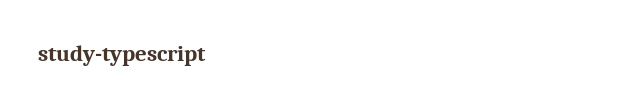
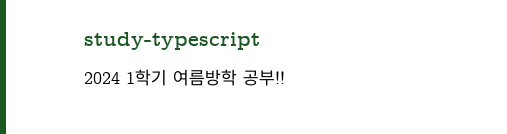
+ 2024 1학기 여름방학 공부!!

